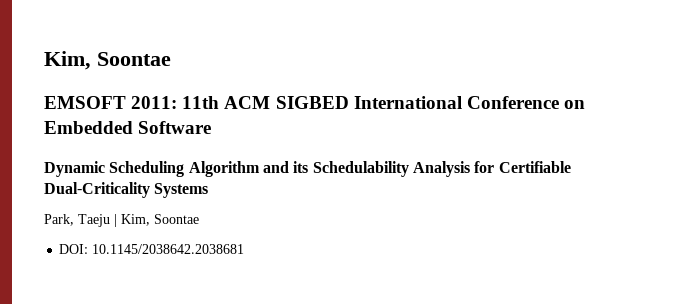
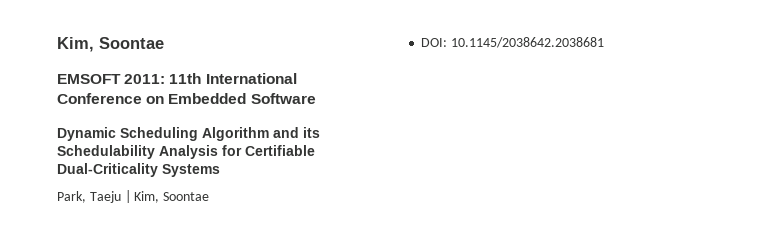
- EMSOFT 2011: 11th ACM SIGBED International Conference on Embedded Software
+ EMSOFT 2011: 11th International Conference on Embedded Software

